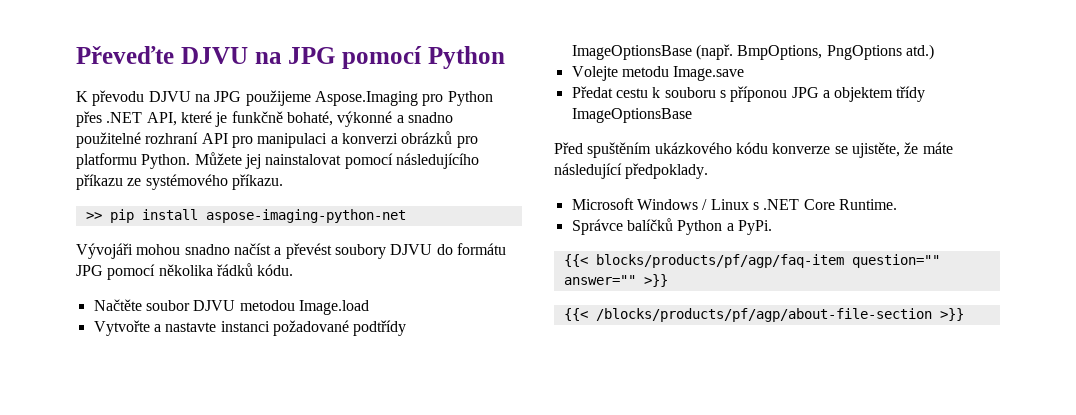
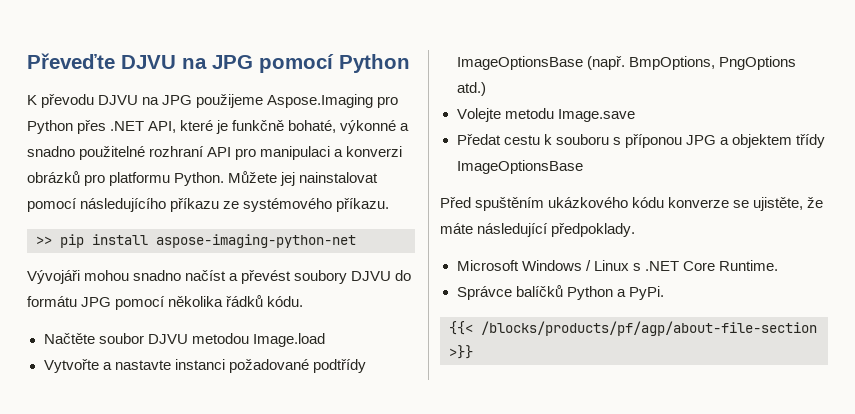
- {{< blocks/products/pf/agp/faq-item question="" answer="" >}}

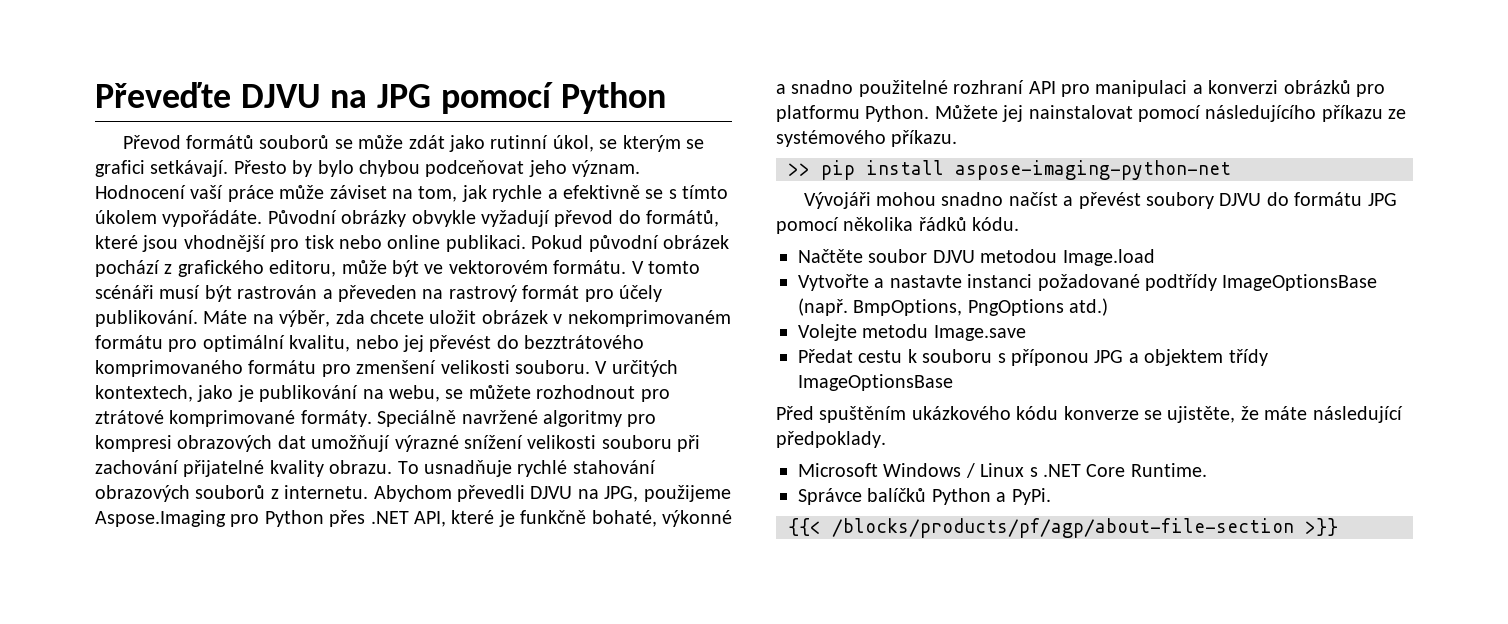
- K převodu DJVU na JPG použijeme Aspose.Imaging pro Python přes .NET API, které je funkčně bohaté, výkonné a snadno použitelné rozhraní API pro manipulaci a konverzi obrázků pro platformu Python.
+ Převod formátů souborů se může zdát jako rutinní úkol, se kterým se grafici setkávají. Přesto by bylo chybou podceňovat jeho význam. Hodnocení vaší práce může záviset na tom, jak rychle a efektivně se s tímto úkolem vypořádáte. Původní obrázky obvykle vyžadují převod do formátů, které jsou vhodnější pro tisk nebo online publikaci. Pokud původní obrázek pochází z grafického editoru, může být ve vektorovém formátu. V tomto scénáři musí být rastrován a převeden na rastrový formát pro účely publikování. Máte na výběr, zda chcete uložit obrázek v nekomprimovaném formátu pro optimální kvalitu, nebo jej převést do bezztrátového komprimovaného formátu pro zmenšení velikosti souboru. V určitých kontextech, jako je publikování na webu, se můžete rozhodnout pro ztrátové komprimované formáty. Speciálně navržené algoritmy pro kompresi obrazových dat umožňují výrazné snížení velikosti souboru při zachování přijatelné kvality obrazu. To usnadňuje rychlé stahování obrazových souborů z internetu. Abychom převedli DJVU na JPG, použijeme Aspose.Imaging pro Python přes .NET API, které je funkčně bohaté, výkonné a snadno použitelné rozhraní API pro manipulaci a konverzi obrázků pro platformu Python.

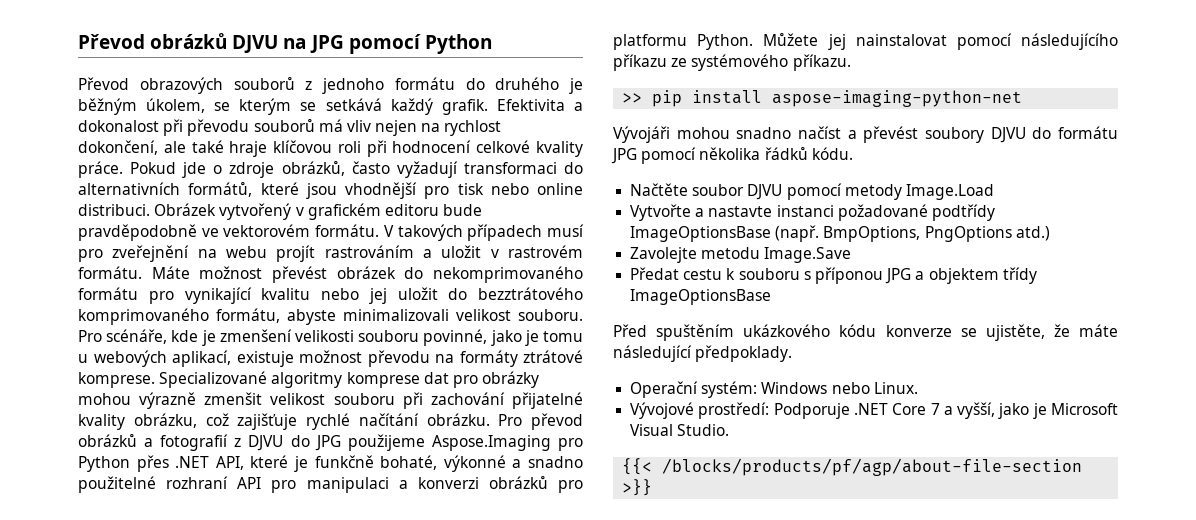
- Převeďte DJVU na JPG pomocí Python
+ Převod obrázků DJVU na JPG pomocí Python
- Převod formátů souborů se může zdát jako rutinní úkol, se kterým se grafici setkávají. Přesto by bylo chybou podceňovat jeho význam. Hodnocení vaší práce může záviset na tom, jak rychle a efektivně se s tímto úkolem vypořádáte. Původní obrázky obvykle vyžadují převod do formátů, které jsou vhodnější pro tisk nebo online publikaci. Pokud původní obrázek pochází z grafického editoru, může být ve vektorovém formátu. V tomto scénáři musí být rastrován a převeden na rastrový formát pro účely publikování. Máte na výběr, zda chcete uložit obrázek v nekomprimovaném formátu pro optimální kvalitu, nebo jej převést do bezztrátového komprimovaného formátu pro zmenšení velikosti souboru. V určitých kontextech, jako je publikování na webu, se můžete rozhodnout pro ztrátové komprimované formáty. Speciálně navržené algoritmy pro kompresi obrazových dat umožňují výrazné snížení velikosti souboru při zachování přijatelné kvality obrazu. To usnadňuje rychlé stahování obrazových souborů z internetu. Abychom převedli DJVU na JPG, použijeme Aspose.Imaging pro Python přes .NET API, které je funkčně bohaté, výkonné a snadno použitelné rozhraní API pro manipulaci a konverzi obrázků pro platformu Python.
+ Převod obrazových souborů z jednoho formátu do druhého je běžným úkolem, se kterým se setkává každý grafik. Efektivita a dokonalost při převodu souborů má vliv nejen na rychlost dokončení, ale také hraje klíčovou roli při hodnocení celkové kvality práce. Pokud jde o zdroje obrázků, často vyžadují transformaci do alternativních formátů, které jsou vhodnější pro tisk nebo online distribuci. Obrázek vytvořený v grafickém editoru bude pravděpodobně ve vektorovém formátu. V takových případech musí pro zveřejnění na webu projít rastrováním a uložit v rastrovém formátu. Máte možnost převést obrázek do nekomprimovaného formátu pro vynikající kvalitu nebo jej uložit do bezztrátového komprimovaného formátu, abyste minimalizovali velikost souboru. Pro scénáře, kde je zmenšení velikosti souboru povinné, jako je tomu u webových aplikací, existuje možnost převodu na formáty ztrátové komprese. Specializované algoritmy komprese dat pro obrázky mohou výrazně zmenšit velikost souboru při zachování přijatelné kvality obrázku, což zajišťuje rychlé načítání obrázku. Pro převod obrázků a fotografií z DJVU do JPG použijeme Aspose.Imaging pro Python přes .NET API, které je funkčně bohaté, výkonné a snadno použitelné rozhraní API pro manipulaci a konverzi obrázků pro platformu Python.
- Načtěte soubor DJVU metodou Image.load
+ Načtěte soubor DJVU pomocí metody Image.Load
- Volejte metodu Image.save
+ Zavolejte metodu Image.Save
- Microsoft Windows / Linux s .NET Core Runtime.
- Správce balíčků Python a PyPi.
+ Operační systém: Windows nebo Linux.
+ Vývojové prostředí: Podporuje .NET Core 7 a vyšší, jako je Microsoft Visual Studio.

